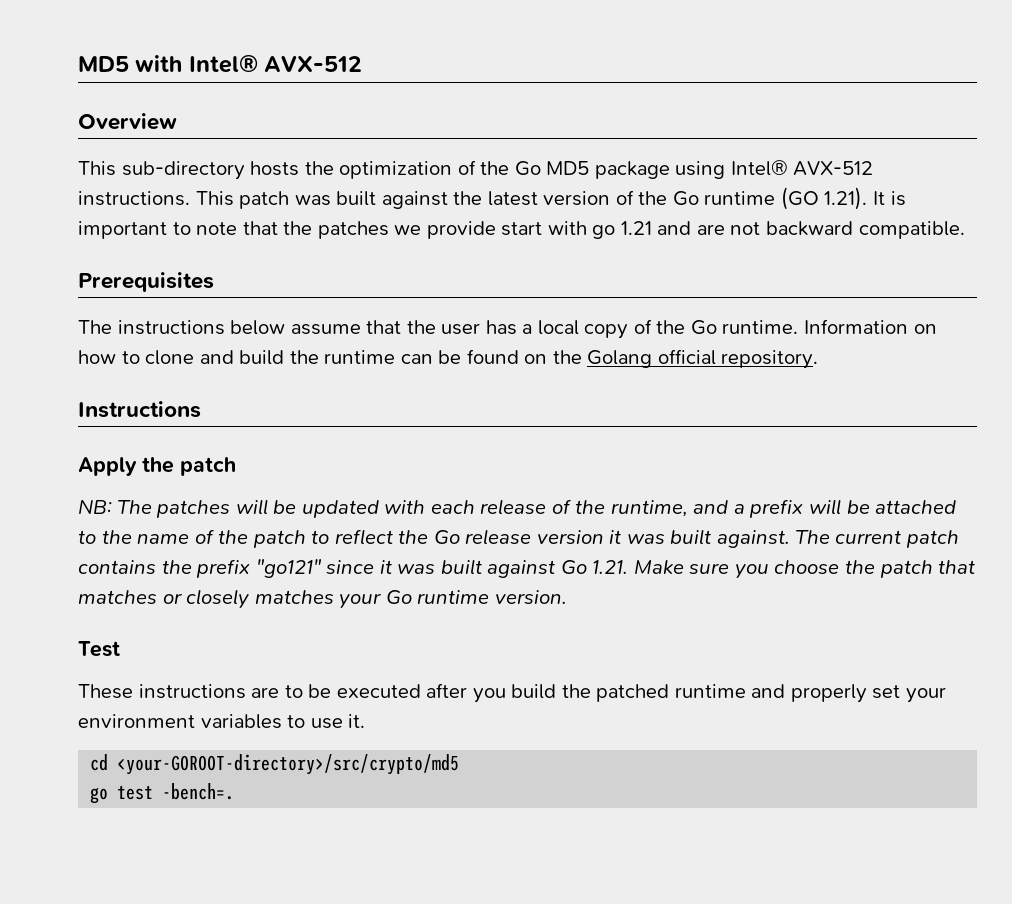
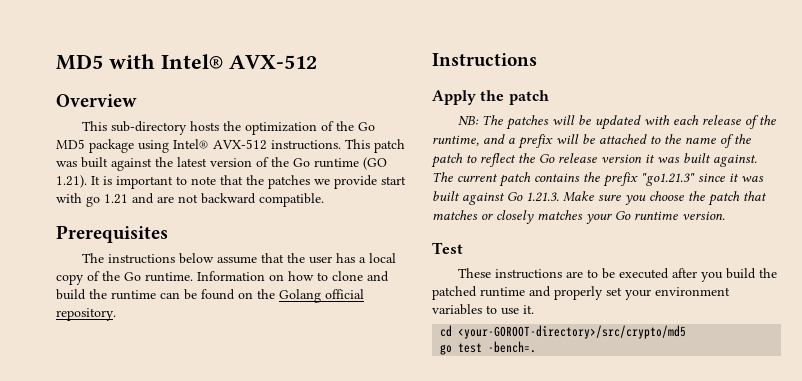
- The current patch contains the prefix "go121" since it was built against Go 1.21. Make sure you choose the patch that matches or closely matches your Go runtime version.
+ The current patch contains the prefix "go1.21.3" since it was built against Go 1.21.3. Make sure you choose the patch that matches or closely matches your Go runtime version.

